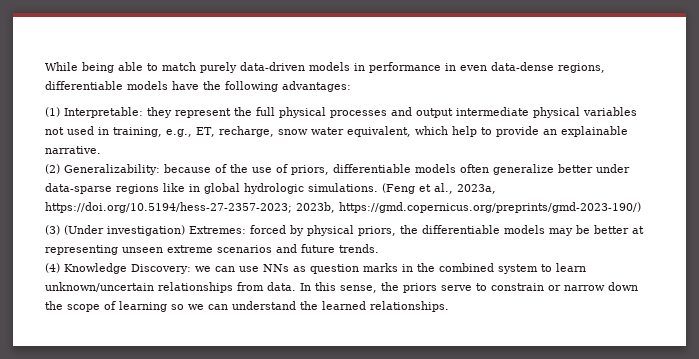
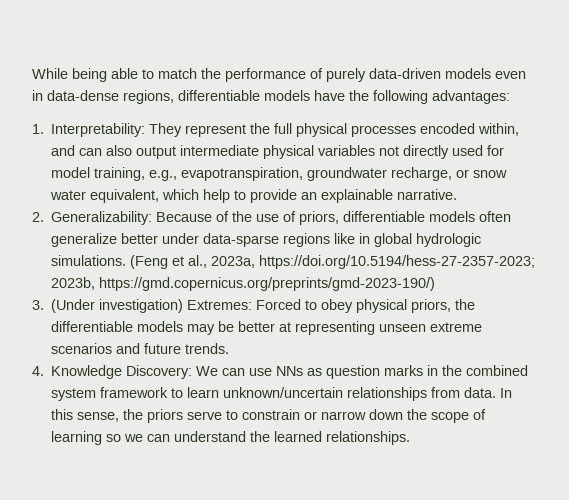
- While being able to match purely data-driven models in performance in even data-dense regions, differentiable models have the following advantages:
+ While being able to match the performance of purely data-driven models even in data-dense regions, differentiable models have the following advantages:
- (1) Interpretable: they represent the full physical processes and output intermediate physical variables not used in training, e.g., ET, recharge, snow water equivalent, which help to provide an explainable narrative.
+ 1. Interpretability: They represent the full physical processes encoded within, and can also output intermediate physical variables not directly used for model training, e.g., evapotranspiration, groundwater recharge, or snow water equivalent, which help to provide an explainable narrative.
- (2) Generalizability: because of the use of priors, differentiable models often generalize better under data-sparse regions like in global hydrologic simulations.
+ 2. Generalizability: Because of the use of priors, differentiable models often generalize better under data-sparse regions like in global hydrologic simulations.
- (3) (Under investigation) Extremes: forced by physical priors, the differentiable models may be better at representing unseen extreme scenarios and future trends.
+ 3. (Under investigation) Extremes: Forced to obey physical priors, the differentiable models may be better at representing unseen extreme scenarios and future trends.
- (4) Knowledge Discovery: we can use NNs as question marks in the combined system to learn unknown/uncertain relationships from data.
+ 4. Knowledge Discovery: We can use NNs as question marks in the combined system framework to learn unknown/uncertain relationships from data.

